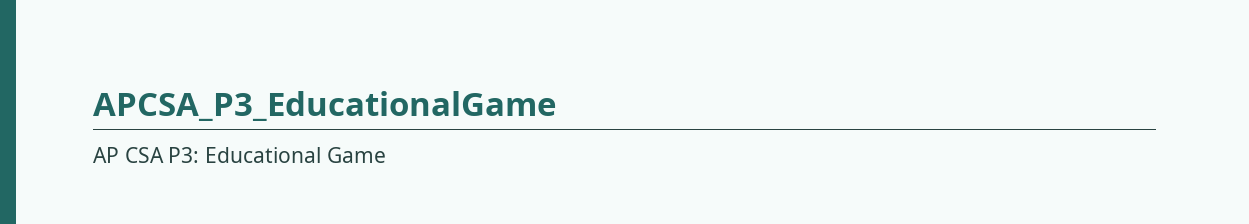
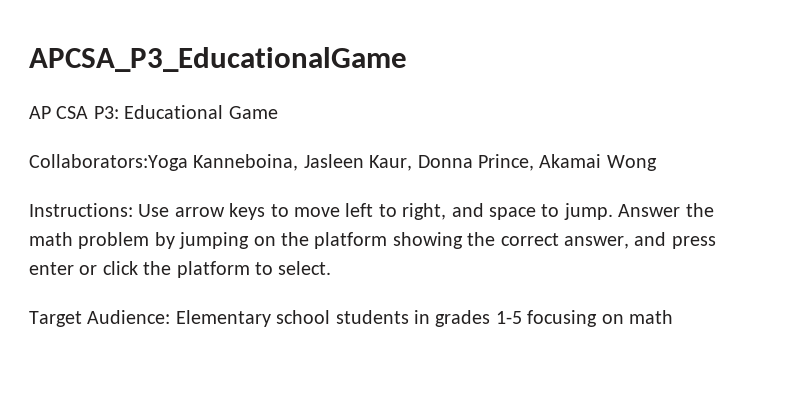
+ Collaborators:Yoga Kanneboina, Jasleen Kaur, Donna Prince, Akamai Wong
+ Instructions: Use arrow keys to move left to right, and space to jump. Answer the math problem by jumping on the platform showing the correct answer, and press enter or click the platform to select.
+ Target Audience: Elementary school students in grades 1-5 focusing on math

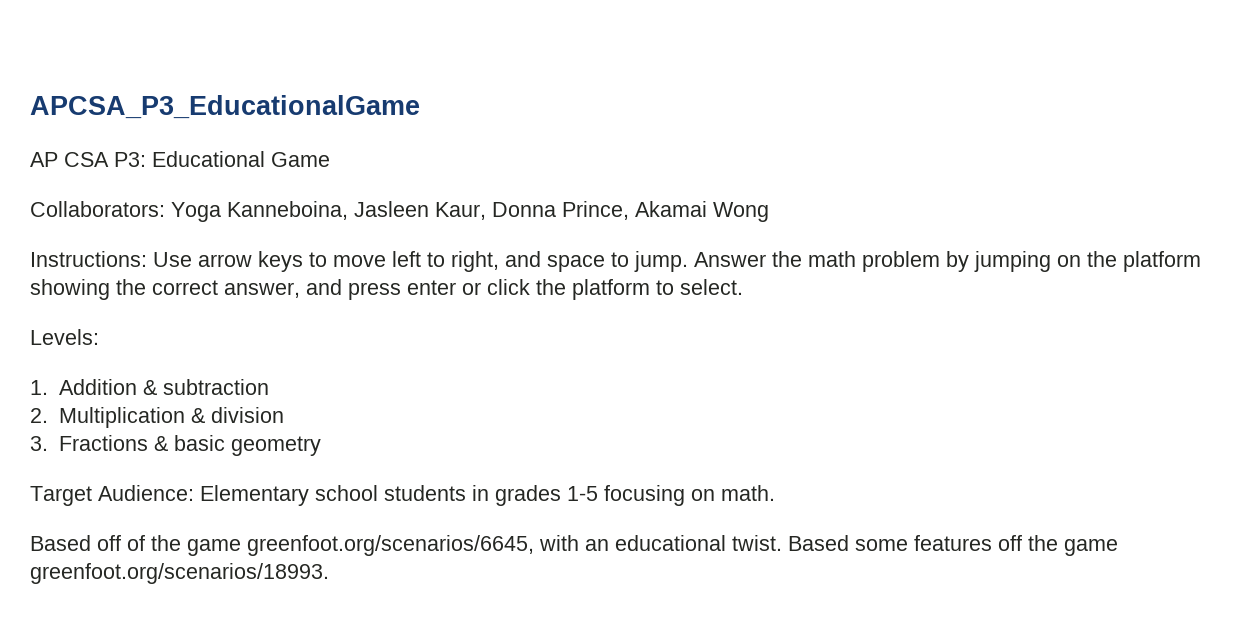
- Collaborators:Yoga Kanneboina, Jasleen Kaur, Donna Prince, Akamai Wong
+ Collaborators: Yoga Kanneboina, Jasleen Kaur, Donna Prince, Akamai Wong
+ Levels:
+ 1. Addition & subtraction
+ 2. Multiplication & division
+ 3. Fractions & basic geometry
- Target Audience: Elementary school students in grades 1-5 focusing on math
+ Target Audience: Elementary school students in grades 1-5 focusing on math.
+ Based off of the game greenfoot.org/scenarios/6645, with an educational twist. Based some features off the game greenfoot.org/scenarios/18993.

